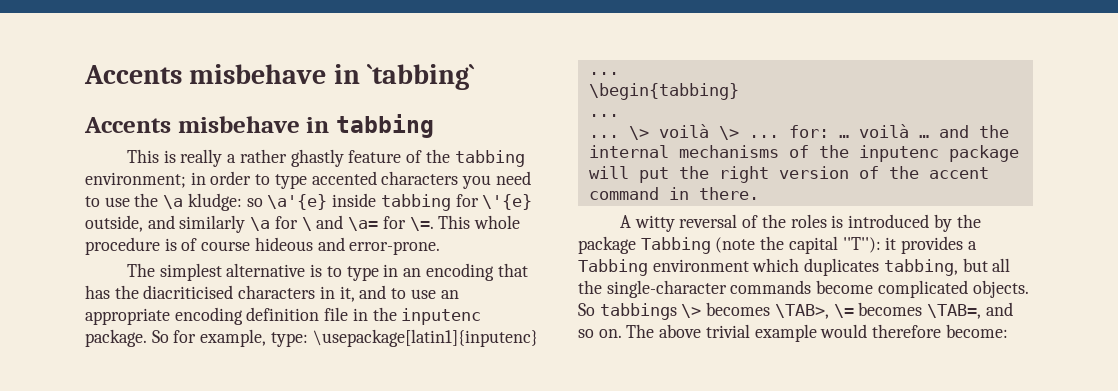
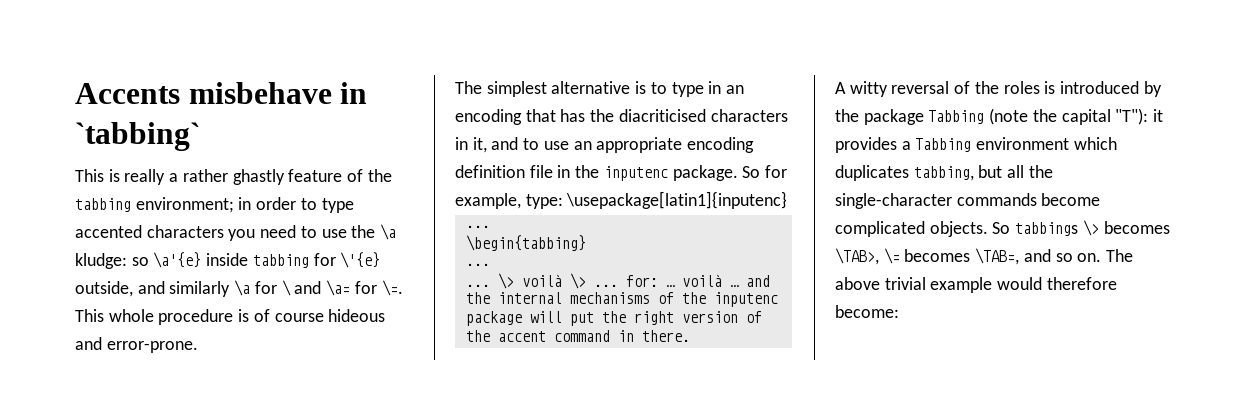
- Accents misbehave in tabbing
- A witty reversal of the roles is introduced by the package Tabbing (note the capital ''T''): it provides a Tabbing environment which duplicates tabbing, but all the single-character commands become complicated objects.
+ A witty reversal of the roles is introduced by the package Tabbing (note the capital "T"): it provides a Tabbing environment which duplicates tabbing, but all the single-character commands become complicated objects.

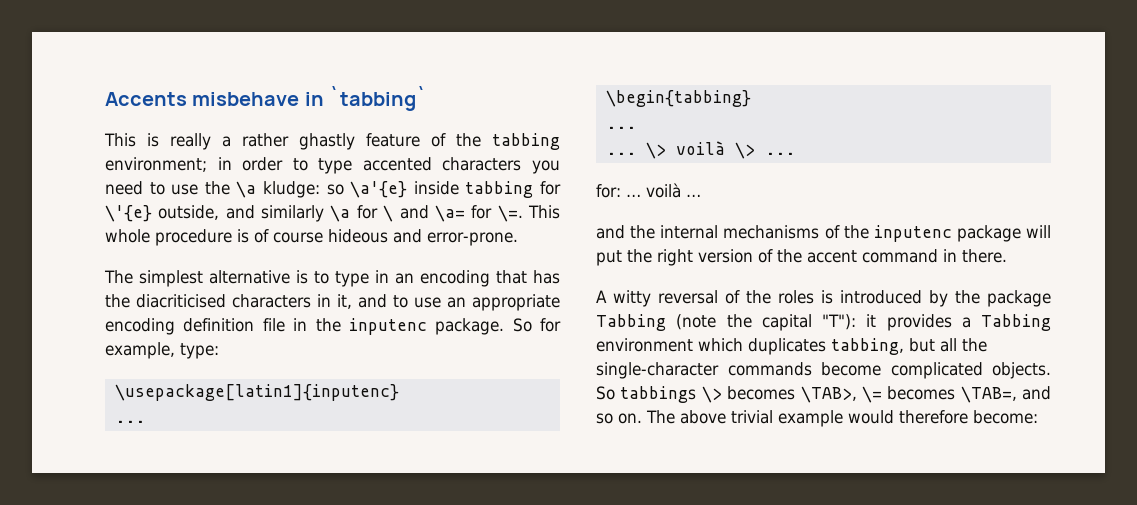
- So for example, type: \usepackage[latin1]{inputenc}
+ So for example, type:
+ \usepackage[latin1]{inputenc}
- \> voilà \> ... for: … voilà … and the internal mechanisms of the inputenc package will put the right version of the accent command in there.
+ \> voilà \> ...
+ for: … voilà …
+ and the internal mechanisms of the inputenc package will put the right version of the accent command in there.

